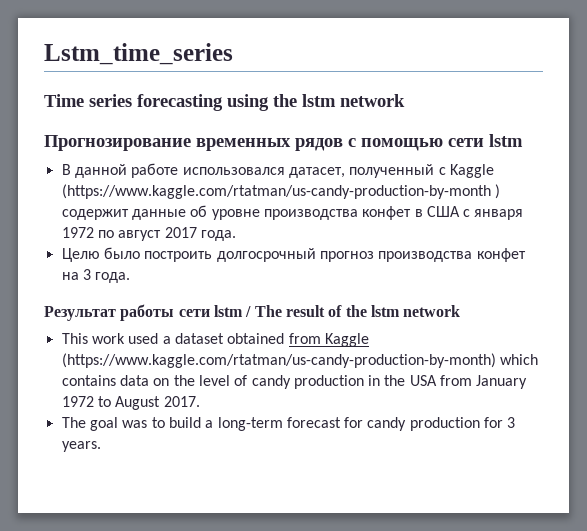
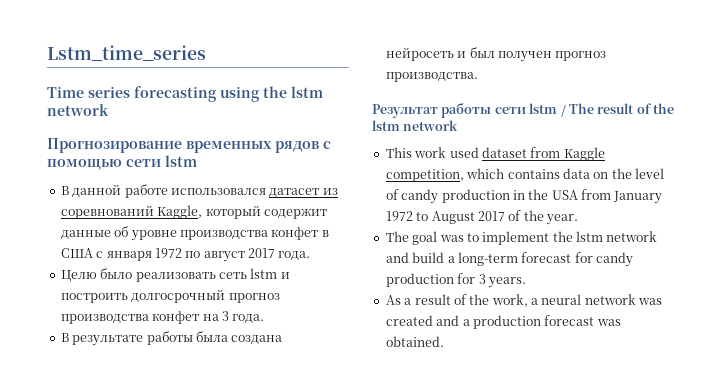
- В данной работе использовался датасет, полученный с Kaggle (https://www.kaggle.com/rtatman/us-candy-production-by-month ) содержит данные об уровне производства конфет в США с января 1972 по август 2017 года.
+ В данной работе использовался датасет из соревнований Kaggle, который содержит данные об уровне производства конфет в США с января 1972 по август 2017 года.
- Целю было построить долгосрочный прогноз производства конфет на 3 года.
+ Целю было реализовать сеть lstm и построить долгосрочный прогноз производства конфет на 3 года.
+ В результате работы была создана нейросеть и был получен прогноз производства.
- This work used a dataset obtained from Kaggle (https://www.kaggle.com/rtatman/us-candy-production-by-month) which contains data on the level of candy production in the USA from January 1972 to August 2017.
+ This work used dataset from Kaggle competition, which contains data on the level of candy production in the USA from January 1972 to August 2017 of the year.
- The goal was to build a long-term forecast for candy production for 3 years.
+ The goal was to implement the lstm network and build a long-term forecast for candy production for 3 years.
+ As a result of the work, a neural network was created and a production forecast was obtained.

